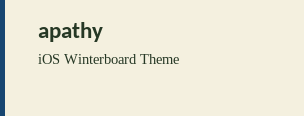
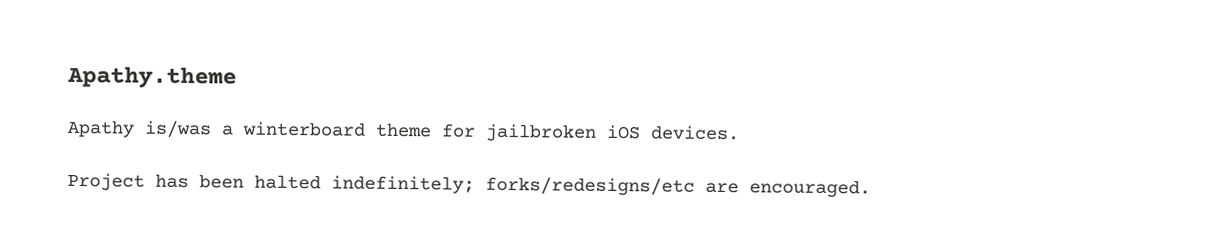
- apathy
- iOS Winterboard Theme
+ Apathy.theme
+ Apathy is/was a winterboard theme for jailbroken iOS devices.
+ Project has been halted indefinitely; forks/redesigns/etc are encouraged.

